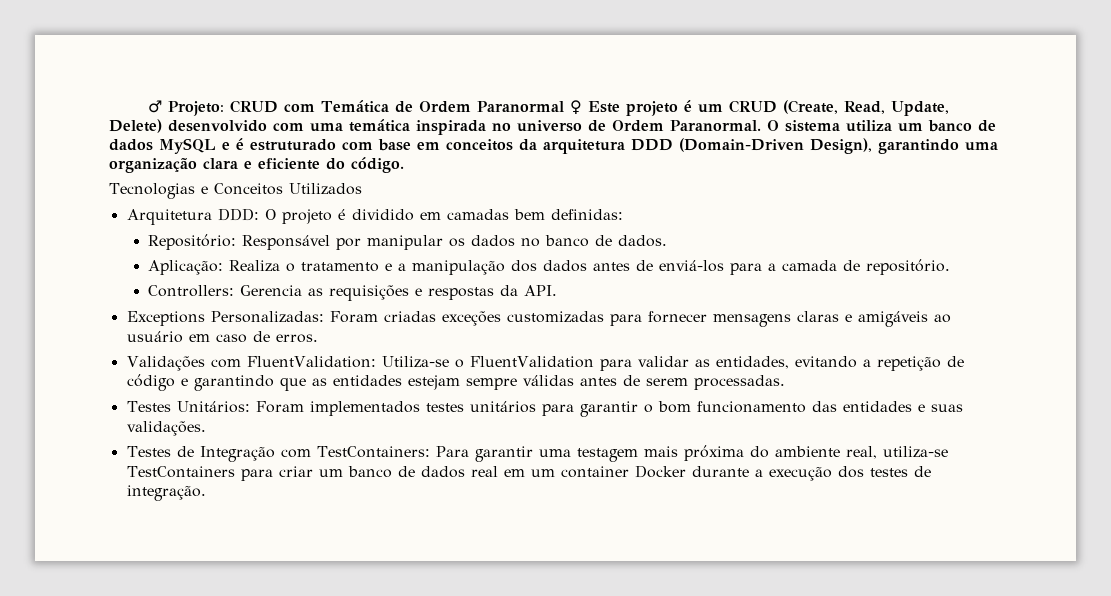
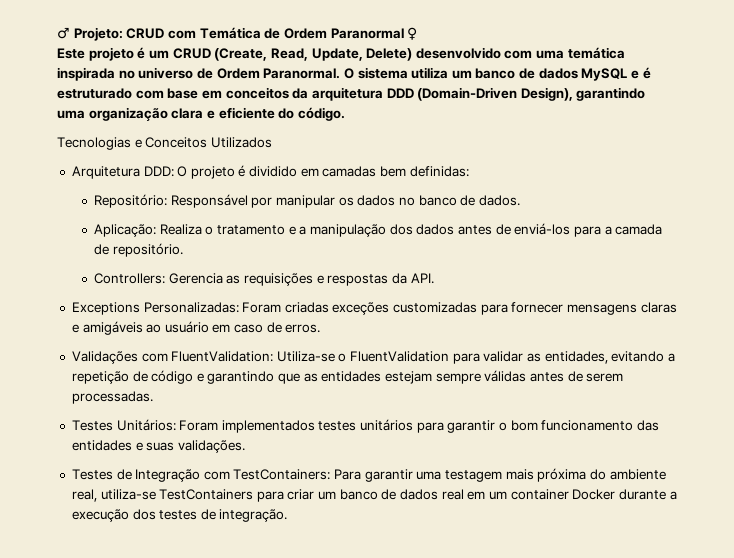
- ♂ Projeto: CRUD com Temática de Ordem Paranormal ♀ Este projeto é um CRUD (Create, Read, Update, Delete) desenvolvido com uma temática inspirada no universo de Ordem Paranormal.
+ ♂ Projeto: CRUD com Temática de Ordem Paranormal ♀
+ Este projeto é um CRUD (Create, Read, Update, Delete) desenvolvido com uma temática inspirada no universo de Ordem Paranormal.

